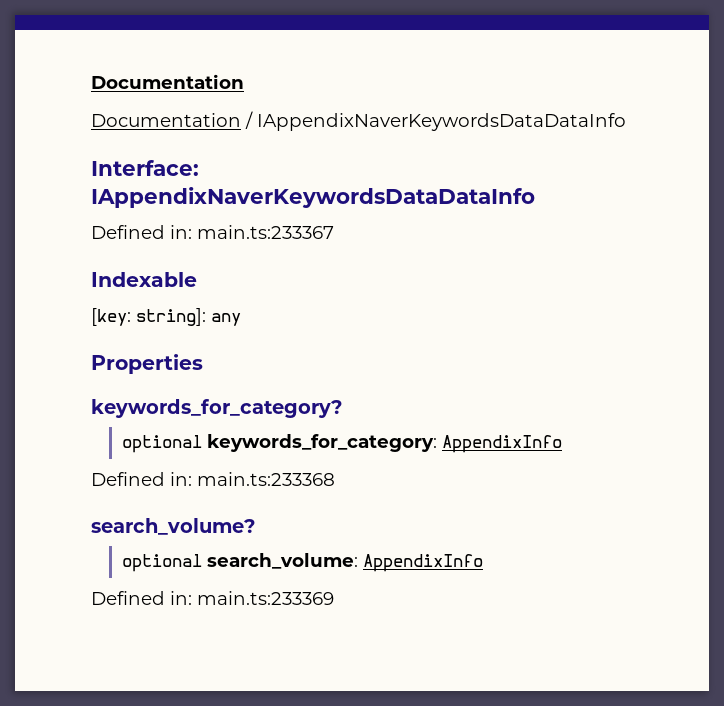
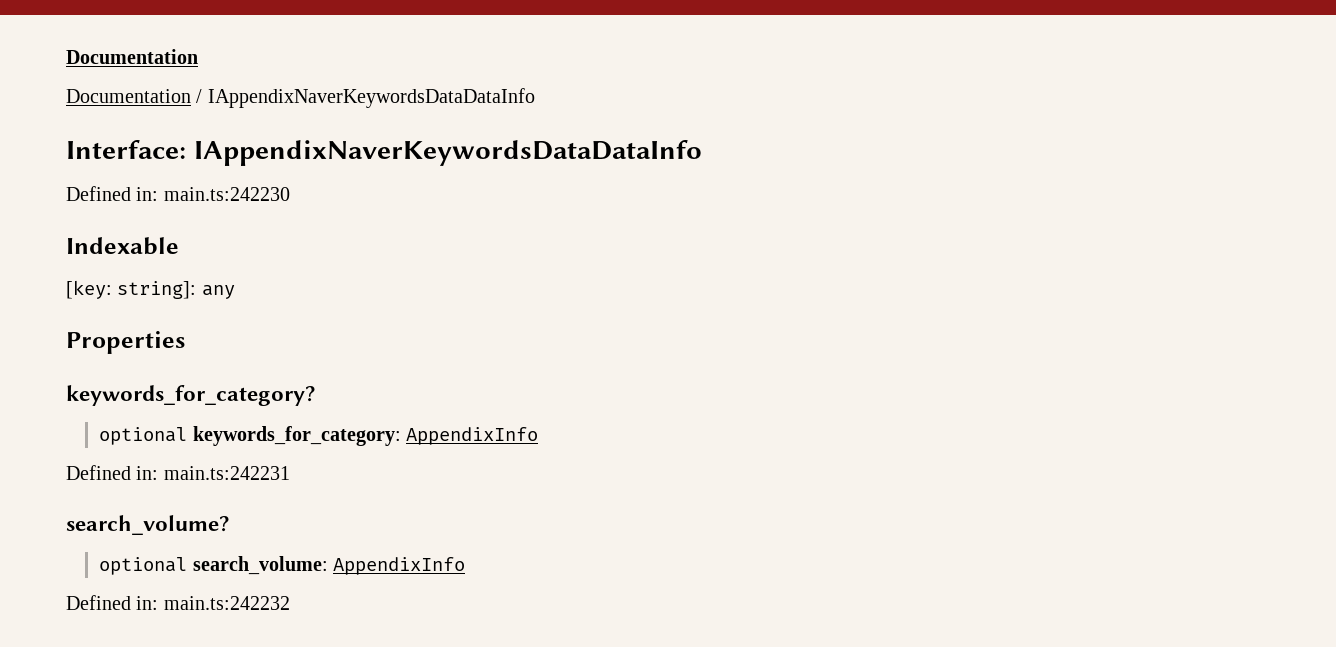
- Defined in: main.ts:233367
+ Defined in: main.ts:242230
- Defined in: main.ts:233368
+ Defined in: main.ts:242231
- Defined in: main.ts:233369
+ Defined in: main.ts:242232

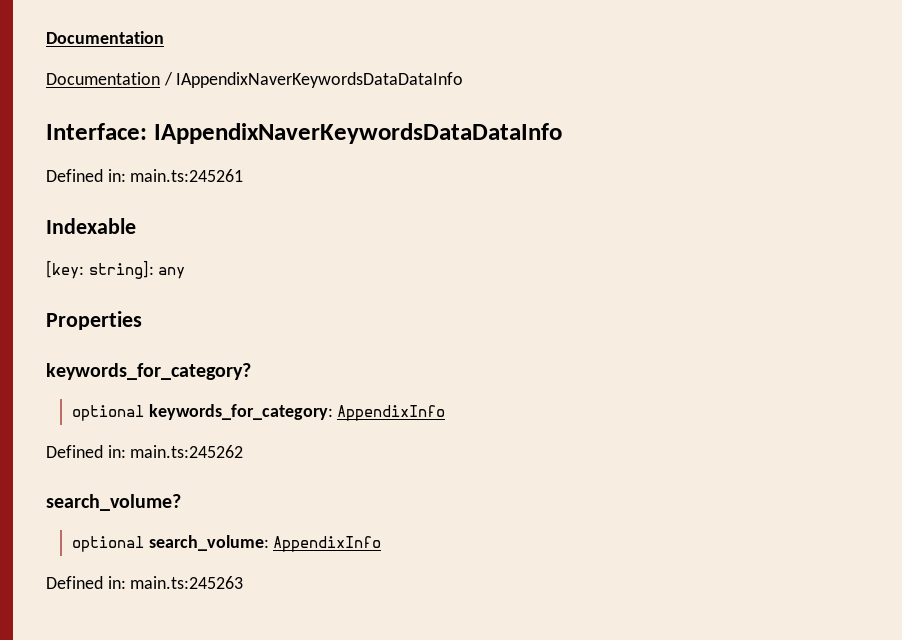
- Defined in: main.ts:242230
+ Defined in: main.ts:245261
- Defined in: main.ts:242231
+ Defined in: main.ts:245262
- Defined in: main.ts:242232
+ Defined in: main.ts:245263

